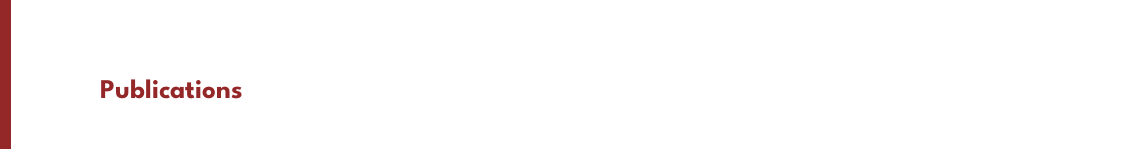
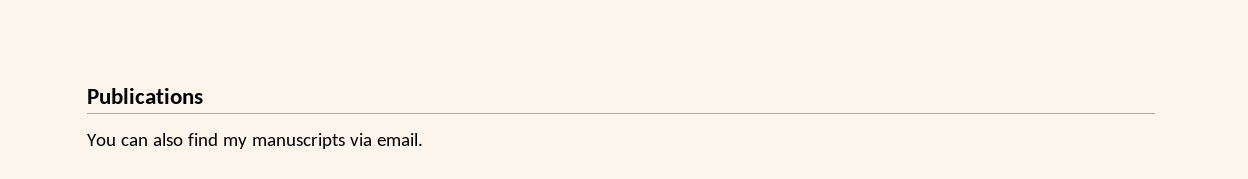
+ You can also find my manuscripts via email.

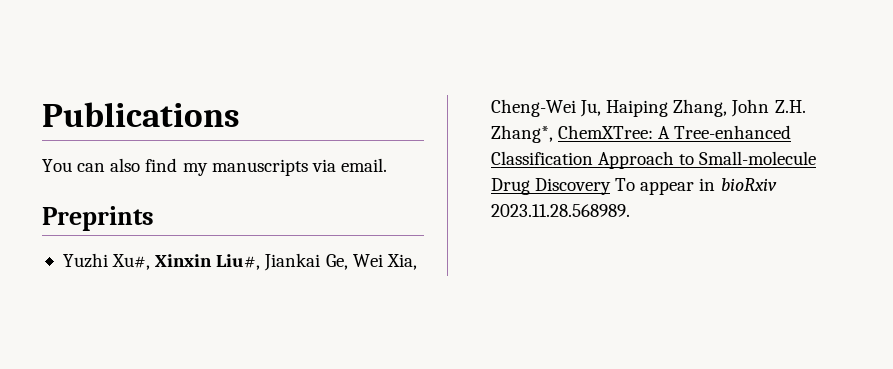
+ Preprints
+ Yuzhi Xu#, Xinxin Liu#, Jiankai Ge, Wei Xia, Cheng-Wei Ju, Haiping Zhang, John Z.H. Zhang*, ChemXTree: A Tree-enhanced Classification Approach to Small-molecule Drug Discovery To appear in bioRxiv 2023.11.28.568989.

